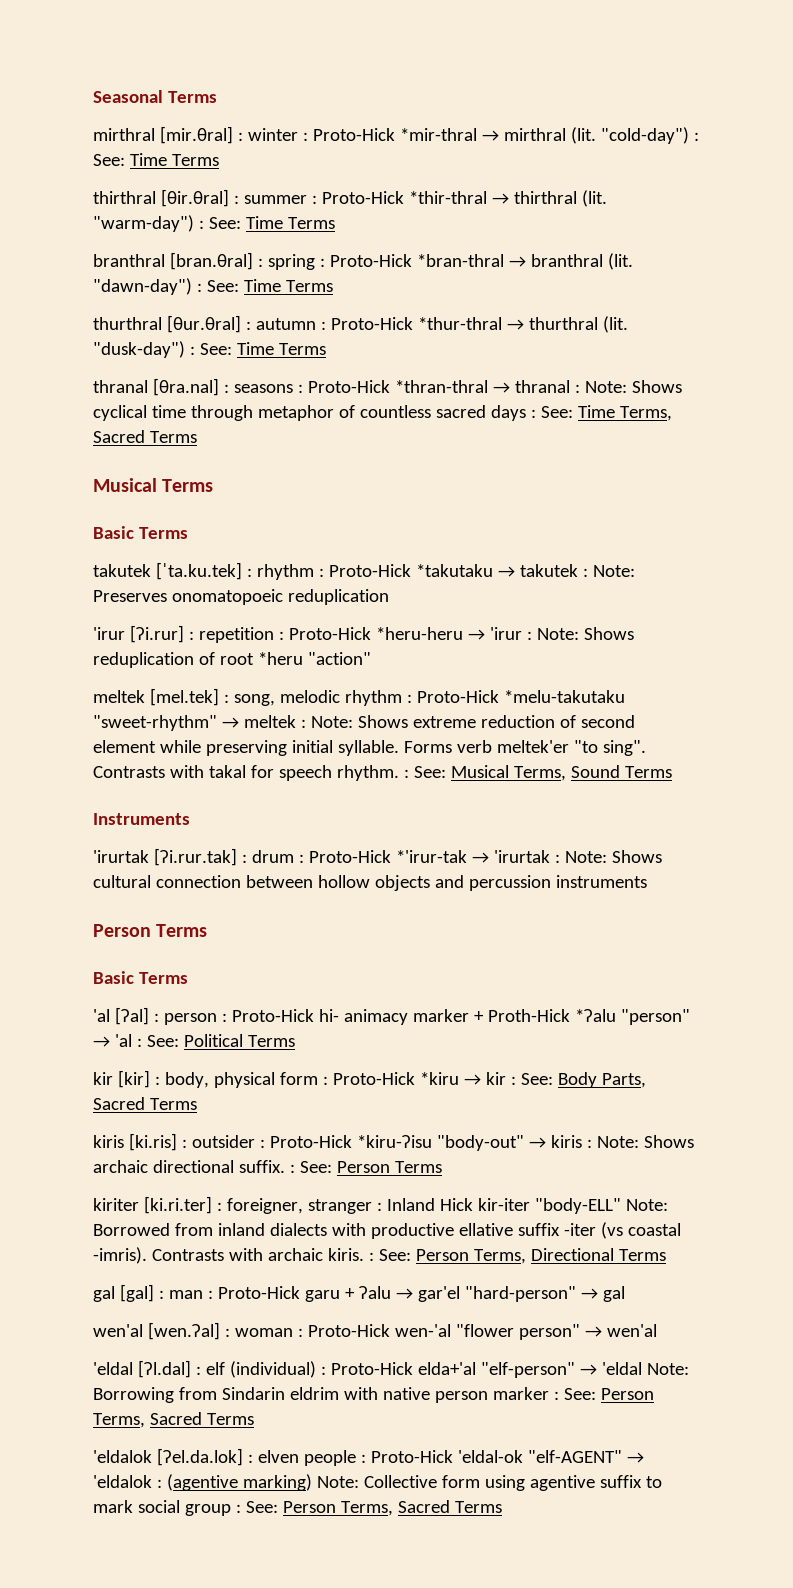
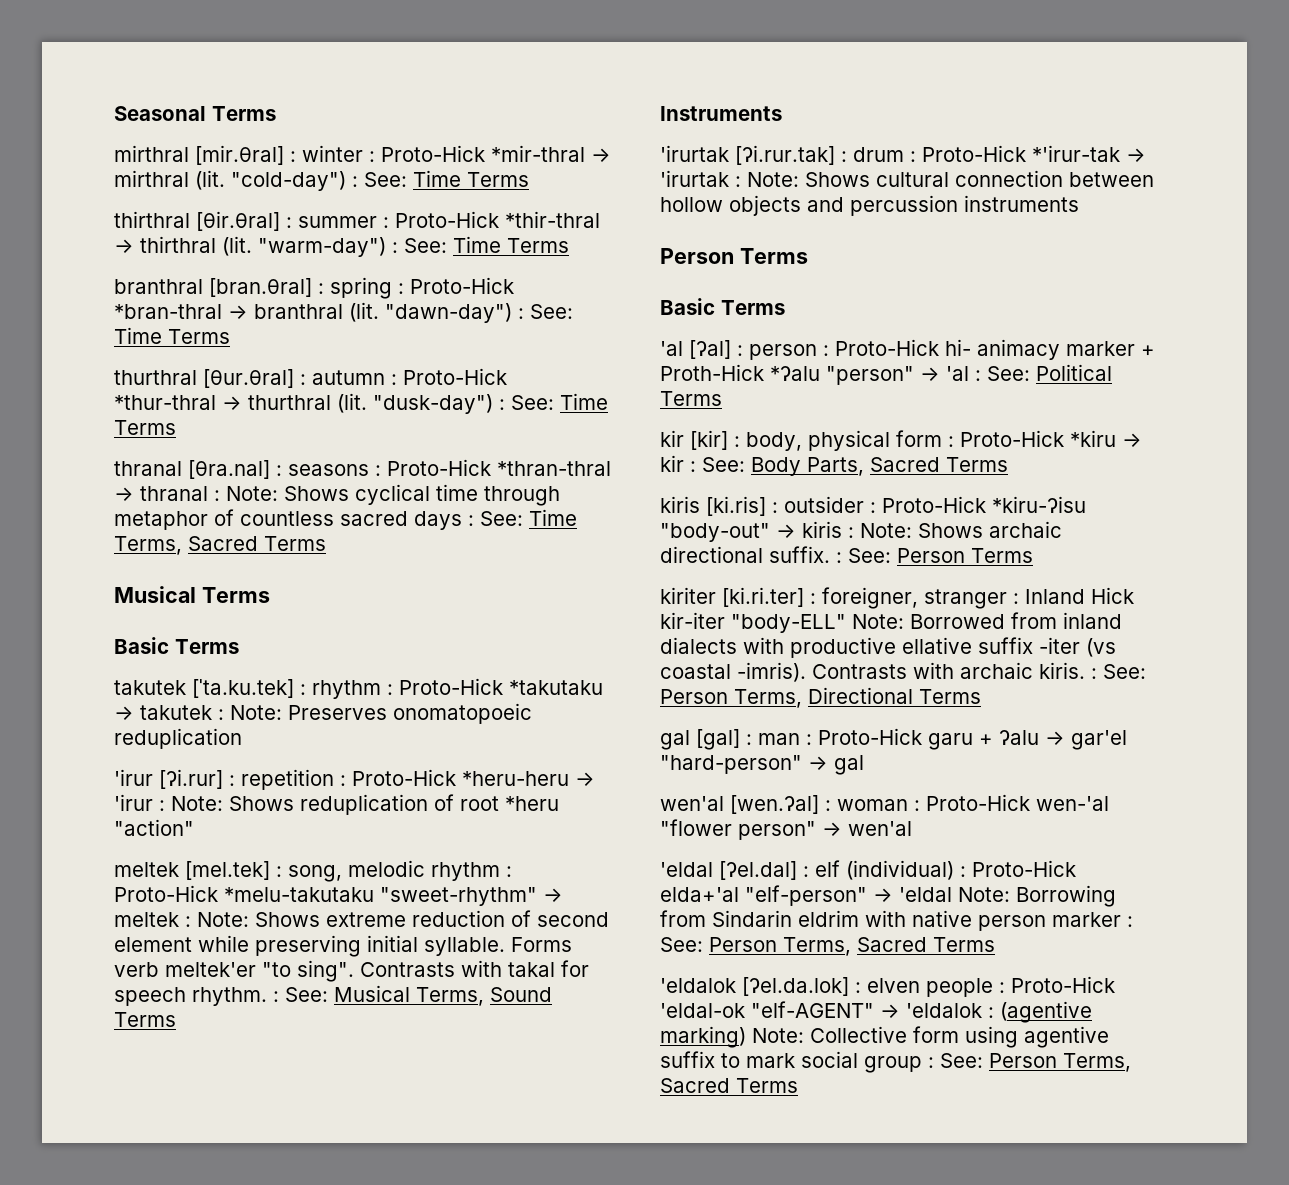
- 'eldal [ʔl.dal] : elf (individual) : Proto-Hick elda+'al "elf-person" → 'eldal Note: Borrowing from Sindarin eldrim with native person marker : See: Person Terms, Sacred Terms
+ 'eldal [ʔel.dal] : elf (individual) : Proto-Hick elda+'al "elf-person" → 'eldal Note: Borrowing from Sindarin eldrim with native person marker : See: Person Terms, Sacred Terms

